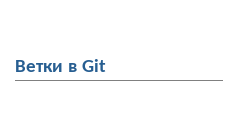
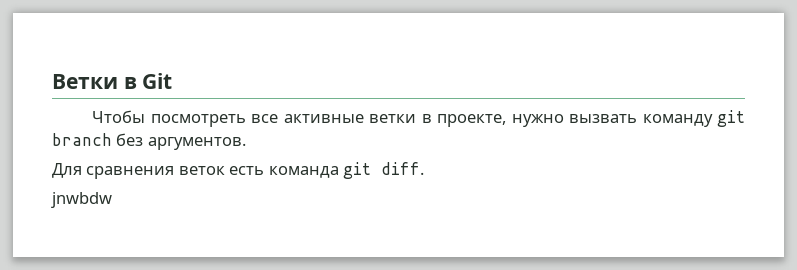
+ Чтобы посмотреть все активные ветки в проекте, нужно вызвать команду git branch без аргументов.
+ Для сравнения веток есть команда git diff.
+ jnwbdw

